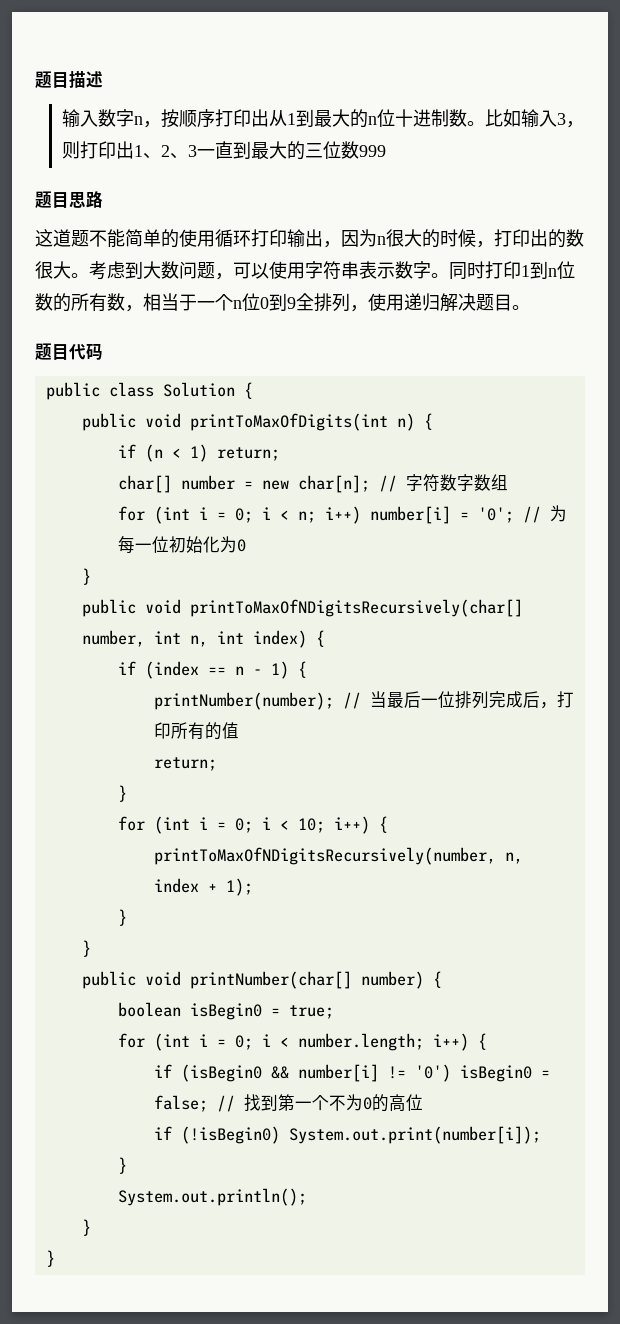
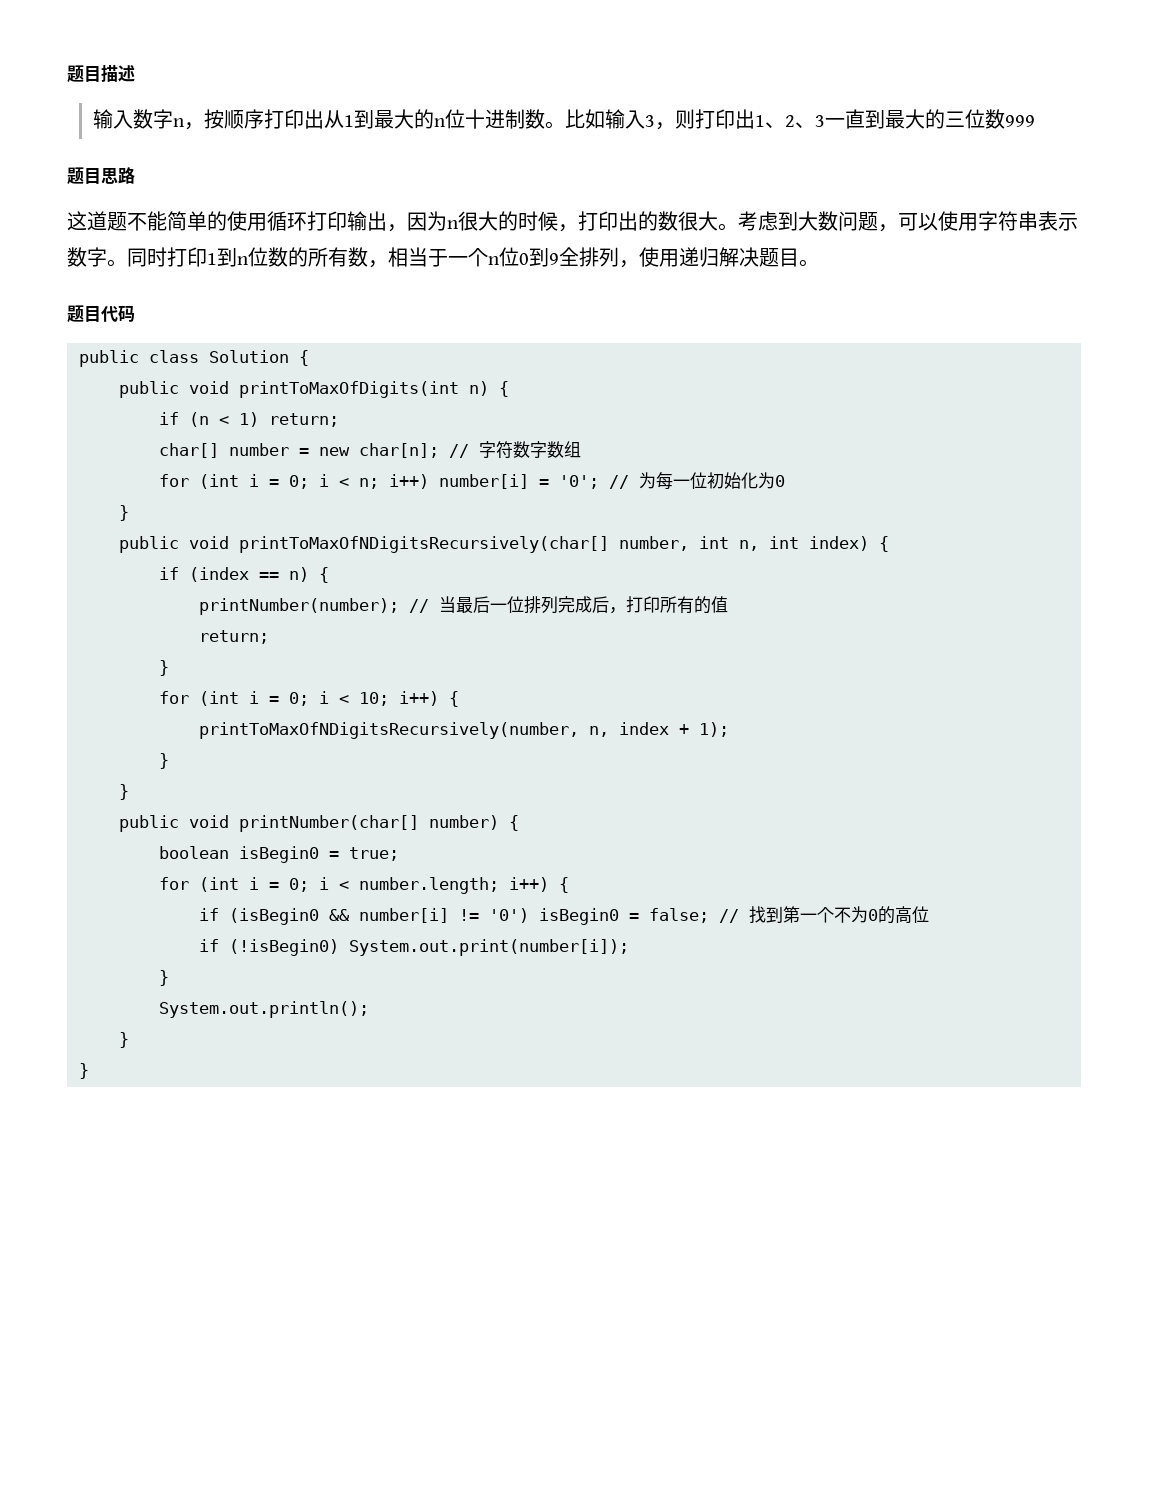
- if (index == n - 1) {
+ if (index == n) {

